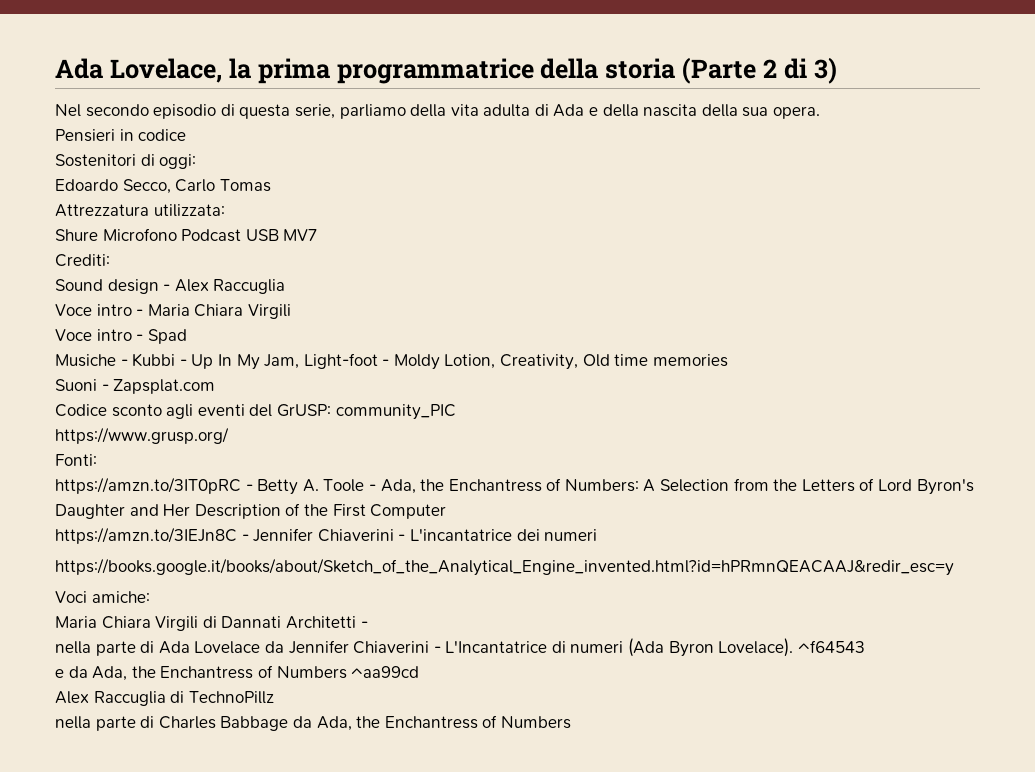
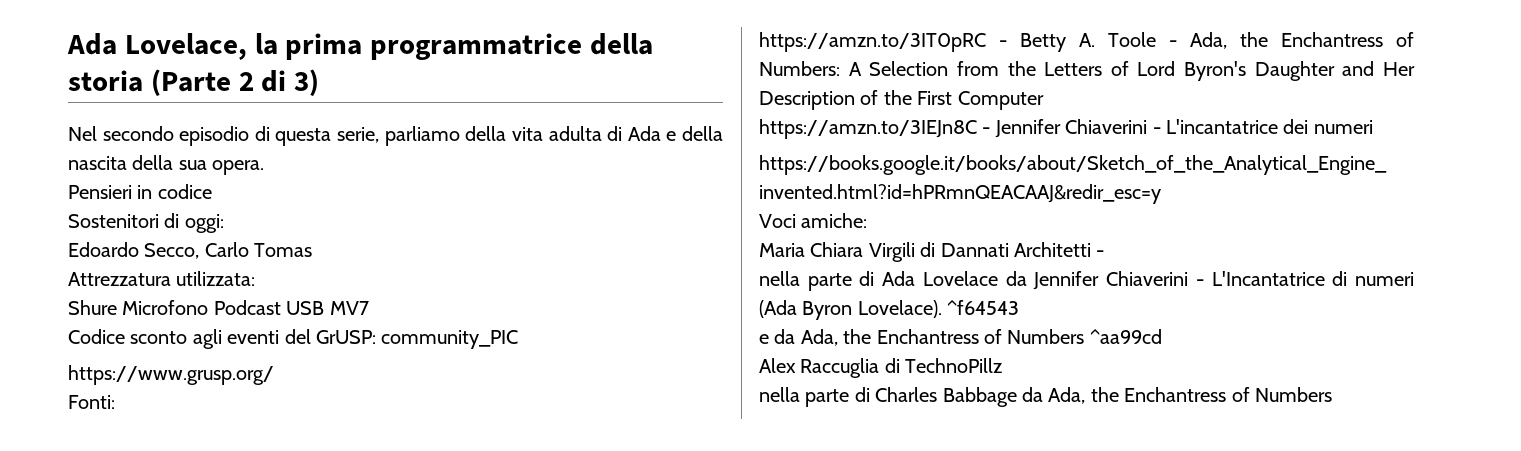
- Crediti:
- Sound design - Alex Raccuglia
- Voce intro - Maria Chiara Virgili
- Voce intro - Spad
- Musiche - Kubbi - Up In My Jam, Light-foot - Moldy Lotion, Creativity, Old time memories
- Suoni - Zapsplat.com

